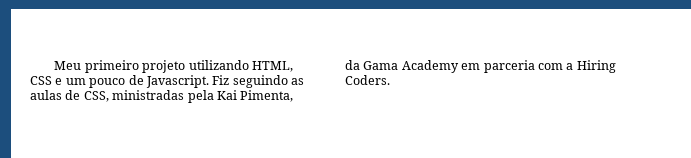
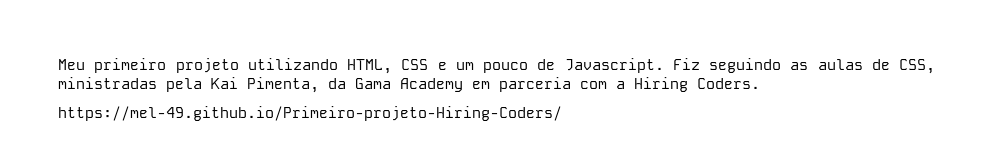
+ https://mel-49.github.io/Primeiro-projeto-Hiring-Coders/

